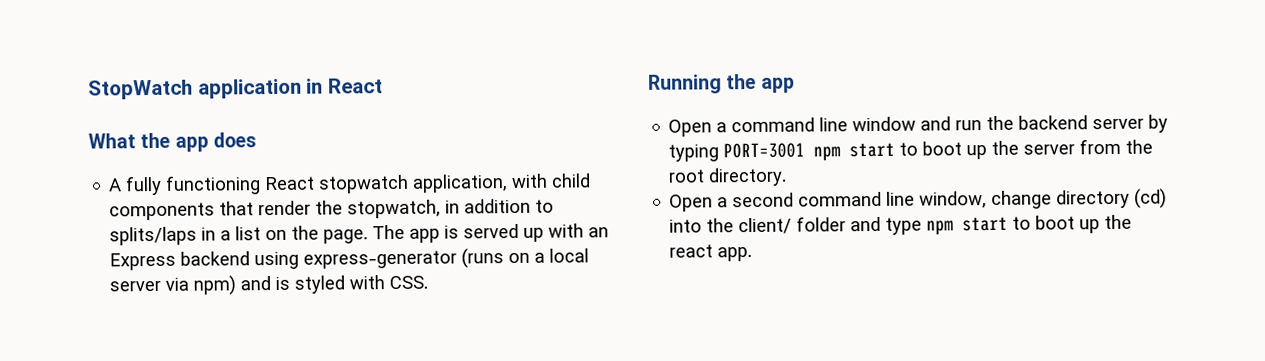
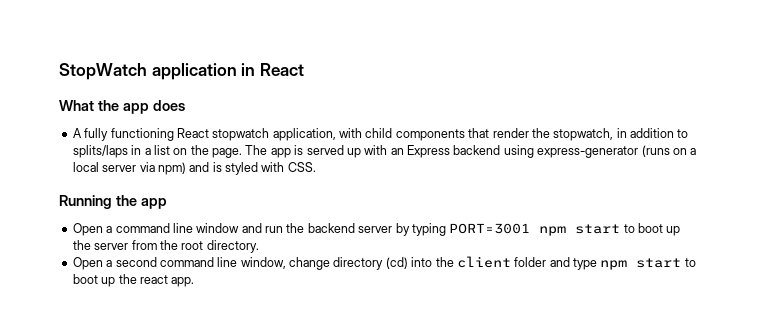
- Open a second command line window, change directory (cd) into the client/ folder and type npm start to boot up the react app.
+ Open a second command line window, change directory (cd) into the client folder and type npm start to boot up the react app.

